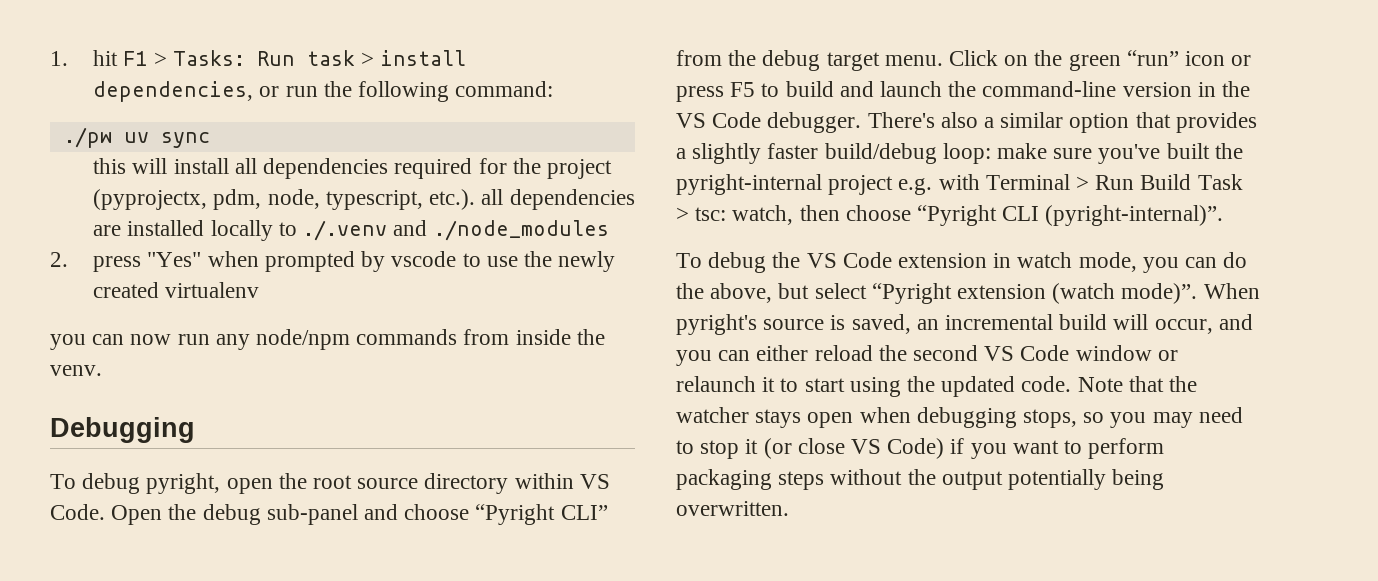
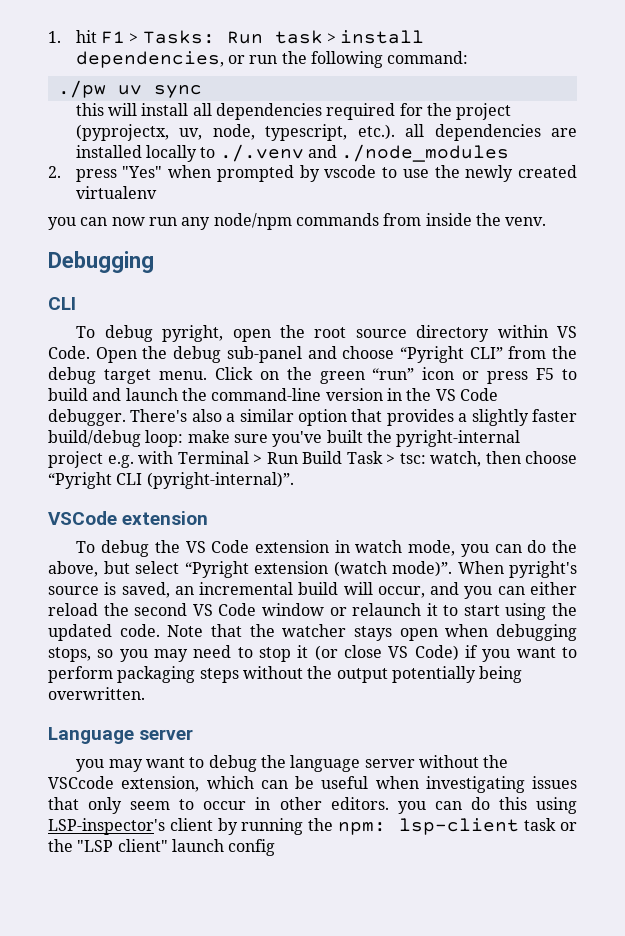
- this will install all dependencies required for the project (pyprojectx, pdm, node, typescript, etc.). all dependencies are installed locally to ./.venv and ./node_modules
+ this will install all dependencies required for the project (pyprojectx, uv, node, typescript, etc.). all dependencies are installed locally to ./.venv and ./node_modules
  Debugging
+ CLI
+ VSCode extension
+ Language server
+ you may want to debug the language server without the VSCcode extension, which can be useful when investigating issues that only seem to occur in other editors. you can do this using LSP-inspector's client by running the npm: lsp-client task or the "LSP client" launch config

